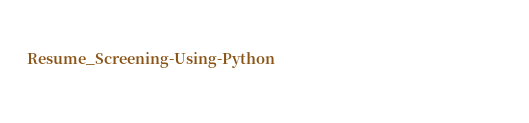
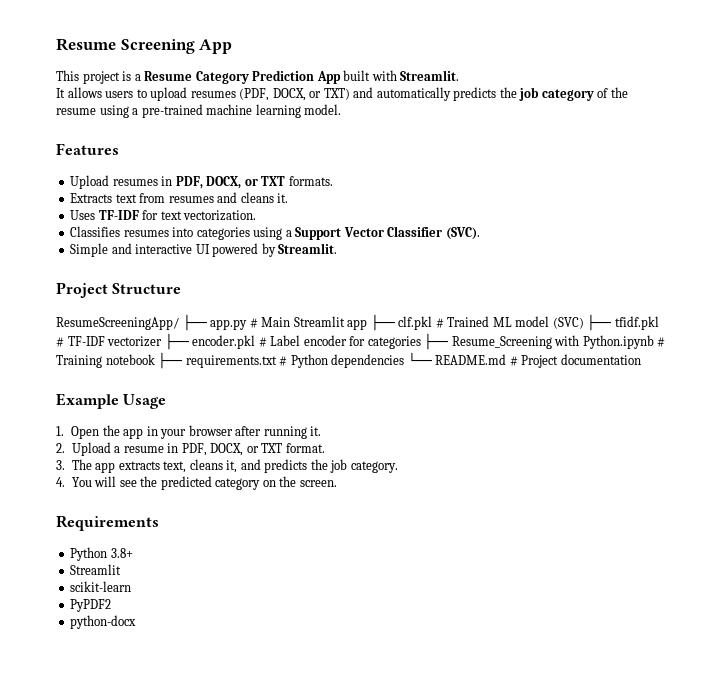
- Resume_Screening-Using-Python
+ Resume Screening App
+ This project is a Resume Category Prediction App built with Streamlit.
+ It allows users to upload resumes (PDF, DOCX, or TXT) and automatically predicts the job category of the resume using a pre-trained machine learning model.
+ Features
+ Upload resumes in PDF, DOCX, or TXT formats.
+ Extracts text from resumes and cleans it.
+ Uses TF-IDF for text vectorization.
+ Classifies resumes into categories using a Support Vector Classifier (SVC).
+ Simple and interactive UI powered by Streamlit.
+ Project Structure
+ ResumeScreeningApp/ ├── app.py # Main Streamlit app ├── clf.pkl # Trained ML model (SVC) ├── tfidf.pkl # TF-IDF vectorizer ├── encoder.pkl # Label encoder for categories ├── Resume_Screening with Python.ipynb # Training notebook ├── requirements.txt # Python dependencies └── README.md # Project documentation
+ Example Usage
+ 1. Open the app in your browser after running it.
+ 2. Upload a resume in PDF, DOCX, or TXT format.
+ 3. The app extracts text, cleans it, and predicts the job category.
+ 4. You will see the predicted category on the screen.
+ Requirements
+ Python 3.8+
+ Streamlit
+ scikit-learn
+ PyPDF2
+ python-docx

